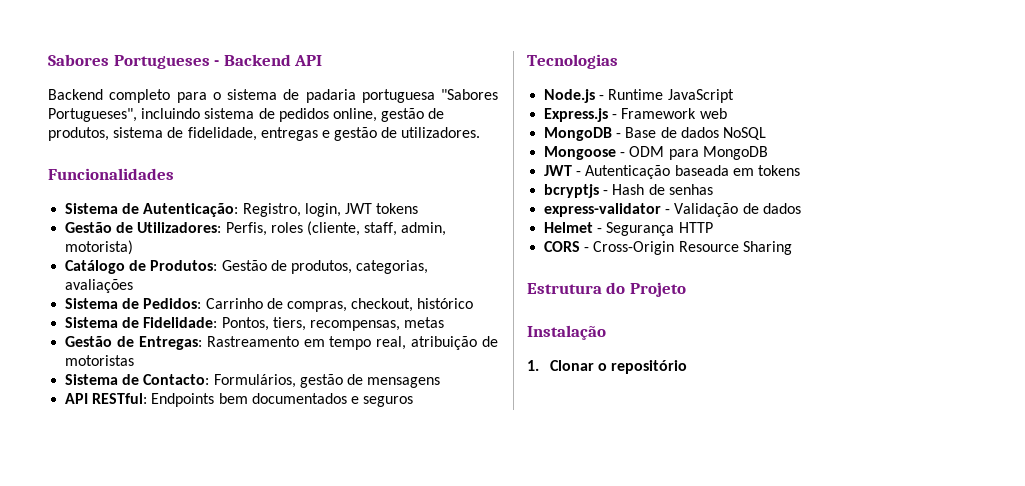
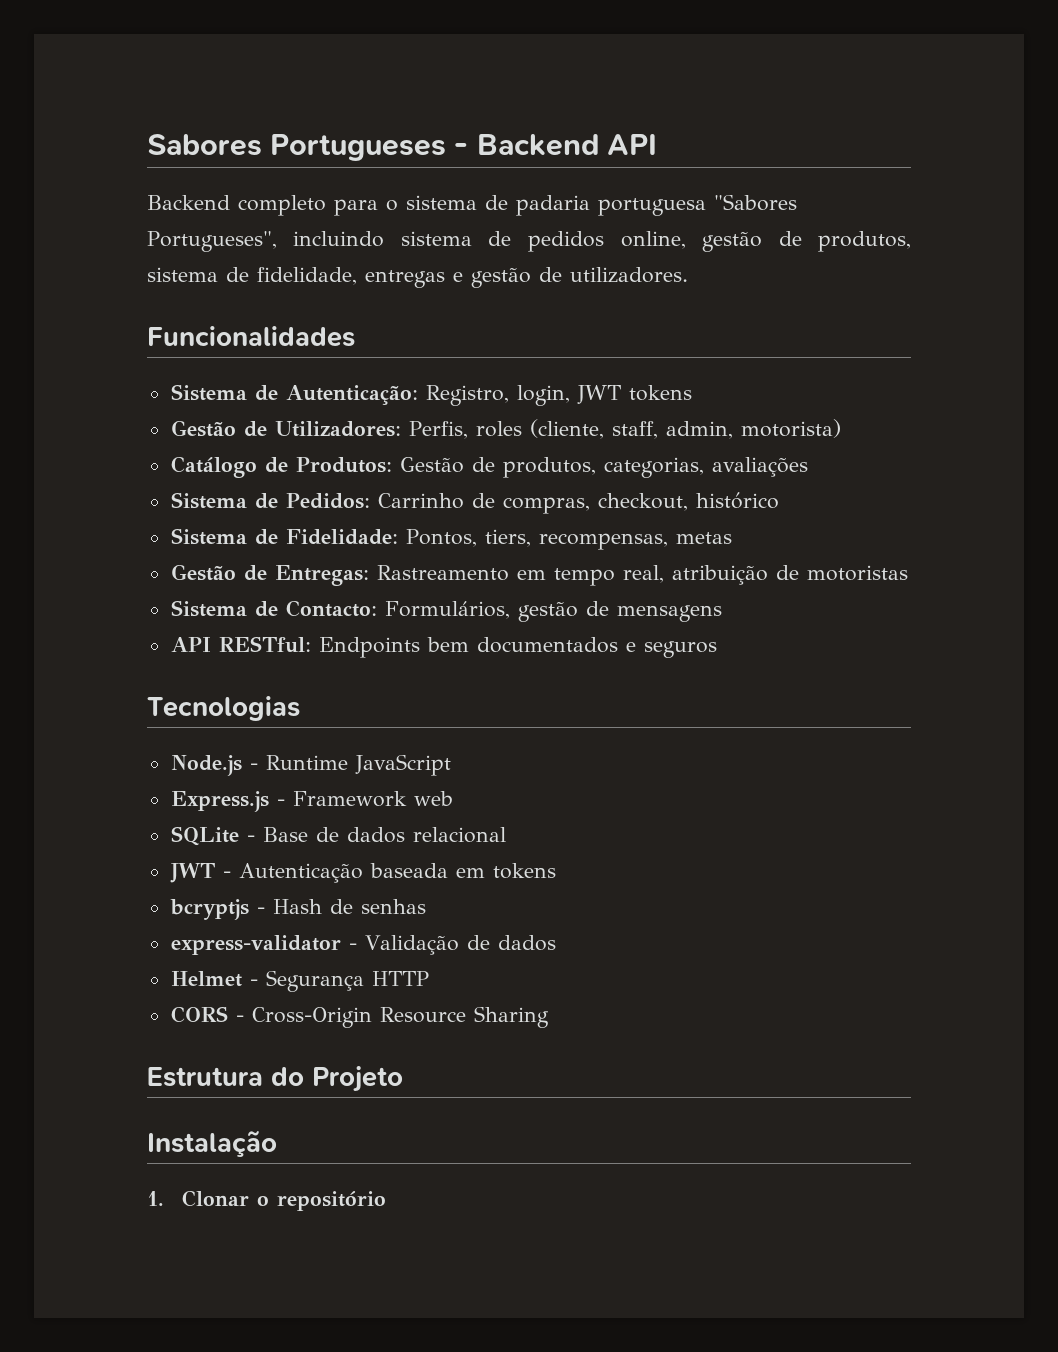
- MongoDB - Base de dados NoSQL
- Mongoose - ODM para MongoDB
+ SQLite - Base de dados relacional

